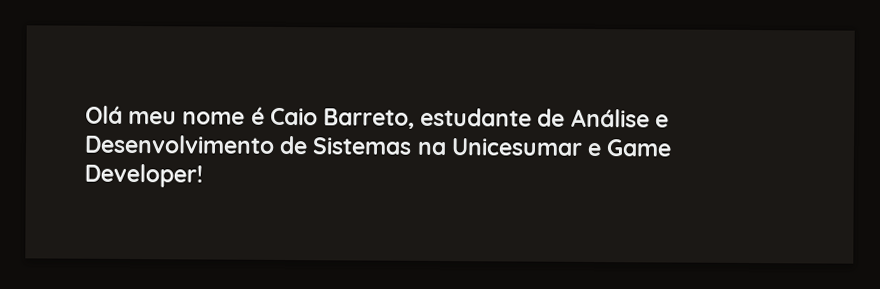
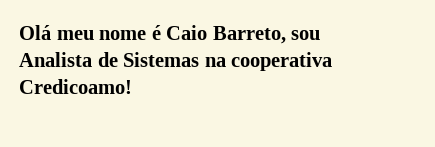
- Olá meu nome é Caio Barreto, estudante de Análise e Desenvolvimento de Sistemas na Unicesumar e Game Developer!
+ Olá meu nome é Caio Barreto, sou Analista de Sistemas na cooperativa Credicoamo!

